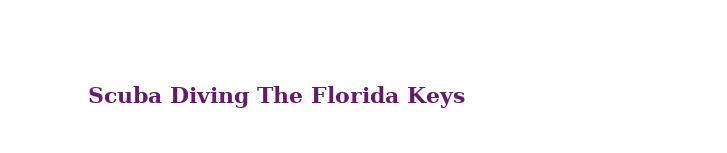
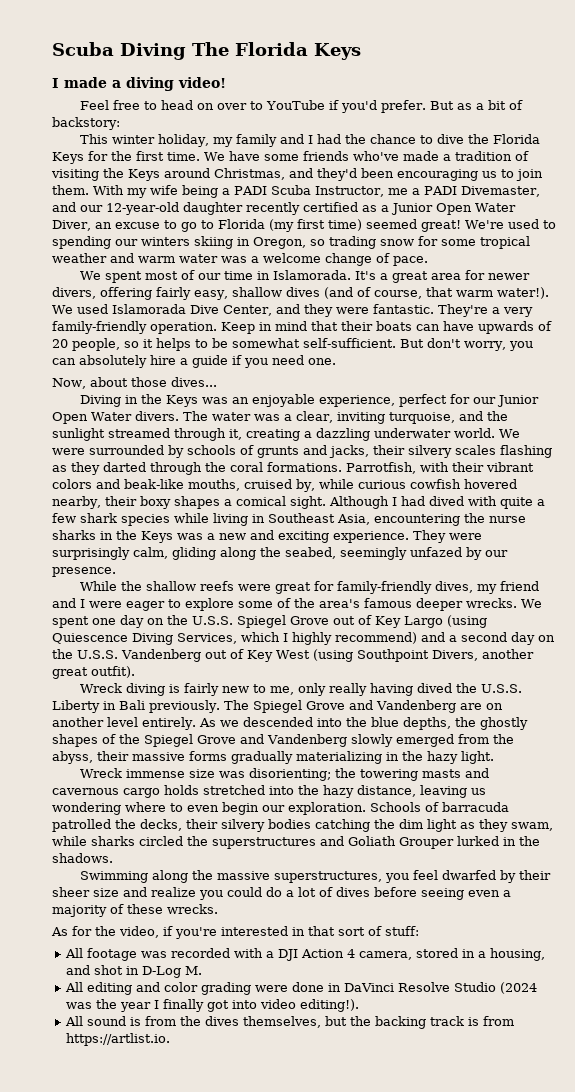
+ I made a diving video!
+ Feel free to head on over to YouTube if you'd prefer. But as a bit of backstory:
+ This winter holiday, my family and I had the chance to dive the Florida Keys for the first time. We have some friends who've made a tradition of visiting the Keys around Christmas, and they'd been encouraging us to join them. With my wife being a PADI Scuba Instructor, me a PADI Divemaster, and our 12-year-old daughter recently certified as a Junior Open Water Diver, an excuse to go to Florida (my first time) seemed great! We're used to spending our winters skiing in Oregon, so trading snow for some tropical weather and warm water was a welcome change of pace.
+ We spent most of our time in Islamorada. It's a great area for newer divers, offering fairly easy, shallow dives (and of course, that warm water!). We used Islamorada Dive Center, and they were fantastic. They're a very family-friendly operation. Keep in mind that their boats can have upwards of 20 people, so it helps to be somewhat self-sufficient. But don't worry, you can absolutely hire a guide if you need one.
+ Now, about those dives...
+ Diving in the Keys was an enjoyable experience, perfect for our Junior Open Water divers. The water was a clear, inviting turquoise, and the sunlight streamed through it, creating a dazzling underwater world. We were surrounded by schools of grunts and jacks, their silvery scales flashing as they darted through the coral formations. Parrotfish, with their vibrant colors and beak-like mouths, cruised by, while curious cowfish hovered nearby, their boxy shapes a comical sight. Although I had dived with quite a few shark species while living in Southeast Asia, encountering the nurse sharks in the Keys was a new and exciting experience. They were surprisingly calm, gliding along the seabed, seemingly unfazed by our presence.
+ While the shallow reefs were great for family-friendly dives, my friend and I were eager to explore some of the area's famous deeper wrecks. We spent one day on the U.S.S. Spiegel Grove out of Key Largo (using Quiescence Diving Services, which I highly recommend) and a second day on the U.S.S. Vandenberg out of Key West (using Southpoint Divers, another great outfit).
+ Wreck diving is fairly new to me, only really having dived the U.S.S. Liberty in Bali previously. The Spiegel Grove and Vandenberg are on another level entirely. As we descended into the blue depths, the ghostly shapes of the Spiegel Grove and Vandenberg slowly emerged from the abyss, their massive forms gradually materializing in the hazy light.
+ Wreck immense size was disorienting; the towering masts and cavernous cargo holds stretched into the hazy distance, leaving us wondering where to even begin our exploration. Schools of barracuda patrolled the decks, their silvery bodies catching the dim light as they swam, while sharks circled the superstructures and Goliath Grouper lurked in the shadows.
+ Swimming along the massive superstructures, you feel dwarfed by their sheer size and realize you could do a lot of dives before seeing even a majority of these wrecks.
+ As for the video, if you're interested in that sort of stuff:
+ All footage was recorded with a DJI Action 4 camera, stored in a housing, and shot in D-Log M.
+ All editing and color grading were done in DaVinci Resolve Studio (2024 was the year I finally got into video editing!).
+ All sound is from the dives themselves, but the backing track is from https://artlist.io.

